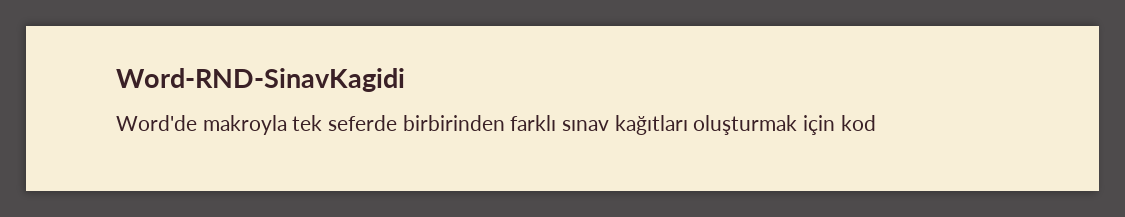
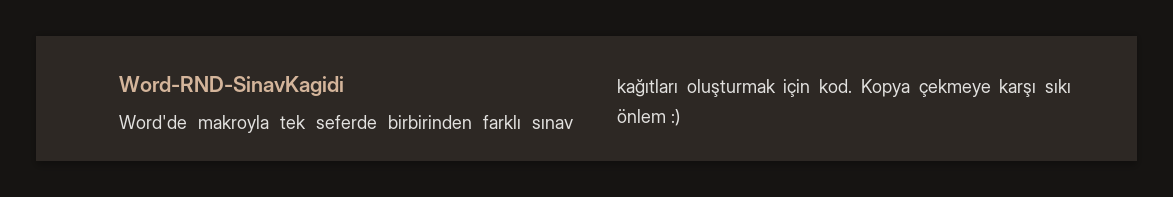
- Word'de makroyla tek seferde birbirinden farklı sınav kağıtları oluşturmak için kod
+ Word'de makroyla tek seferde birbirinden farklı sınav kağıtları oluşturmak için kod. Kopya çekmeye karşı sıkı önlem :)

